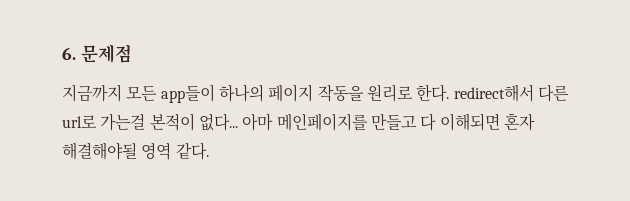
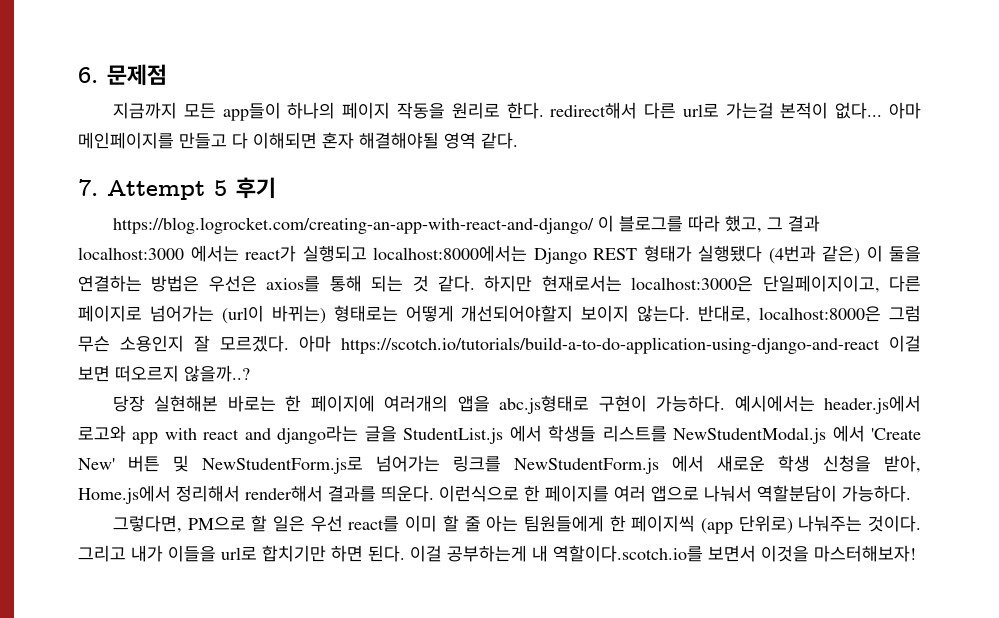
+ 7. Attempt 5 후기
+ https://blog.logrocket.com/creating-an-app-with-react-and-django/ 이 블로그를 따라 했고, 그 결과 localhost:3000 에서는 react가 실행되고 localhost:8000에서는 Django REST 형태가 실행됐다 (4번과 같은) 이 둘을 연결하는 방법은 우선은 axios를 통해 되는 것 같다. 하지만 현재로서는 localhost:3000은 단일페이지이고, 다른 페이지로 넘어가는 (url이 바뀌는) 형태로는 어떻게 개선되어야할지 보이지 않는다. 반대로, localhost:8000은 그럼 무슨 소용인지 잘 모르겠다. 아마 https://scotch.io/tutorials/build-a-to-do-application-using-django-and-react 이걸 보면 떠오르지 않을까..?
+ 당장 실현해본 바로는 한 페이지에 여러개의 앱을 abc.js형태로 구현이 가능하다. 예시에서는 header.js에서 로고와 app with react and django라는 글을 StudentList.js 에서 학생들 리스트를 NewStudentModal.js 에서 'Create New' 버튼 및 NewStudentForm.js로 넘어가는 링크를 NewStudentForm.js 에서 새로운 학생 신청을 받아, Home.js에서 정리해서 render해서 결과를 띄운다. 이런식으로 한 페이지를 여러 앱으로 나눠서 역할분담이 가능하다.
+ 그렇다면, PM으로 할 일은 우선 react를 이미 할 줄 아는 팀원들에게 한 페이지씩 (app 단위로) 나눠주는 것이다. 그리고 내가 이들을 url로 합치기만 하면 된다. 이걸 공부하는게 내 역할이다.scotch.io를 보면서 이것을 마스터해보자!

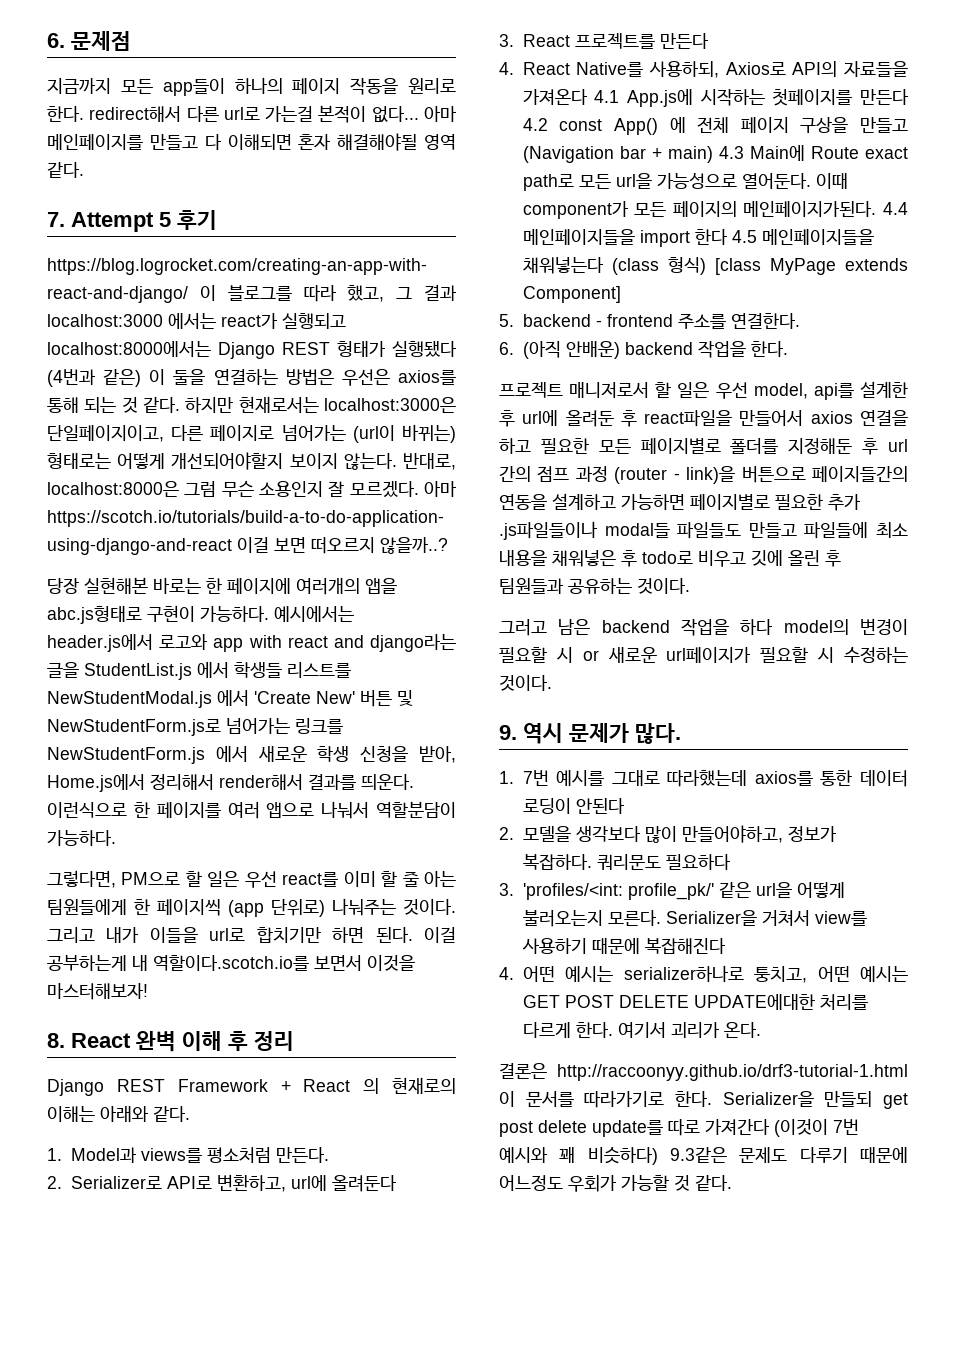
+ 8. React 완벽 이해 후 정리
+ Django REST Framework + React 의 현재로의 이해는 아래와 같다.
+ 1. Model과 views를 평소처럼 만든다.
+ 2. Serializer로 API로 변환하고, url에 올려둔다
+ 3. React 프로젝트를 만든다
+ 4. React Native를 사용하되, Axios로 API의 자료들을 가져온다 4.1 App.js에 시작하는 첫페이지를 만든다 4.2 const App() 에 전체 페이지 구상을 만들고 (Navigation bar + main) 4.3 Main에 Route exact path로 모든 url을 가능성으로 열어둔다. 이때 component가 모든 페이지의 메인페이지가된다. 4.4 메인페이지들을 import 한다 4.5 메인페이지들을 채워넣는다 (class 형식) [class MyPage extends Component]
+ 5. backend - frontend 주소를 연결한다.
+ 6. (아직 안배운) backend 작업을 한다.
+ 프로젝트 매니저로서 할 일은 우선 model, api를 설계한 후 url에 올려둔 후 react파일을 만들어서 axios 연결을 하고 필요한 모든 페이지별로 폴더를 지정해둔 후 url 간의 점프 과정 (router - link)을 버튼으로 페이지들간의 연동을 설계하고 가능하면 페이지별로 필요한 추가 .js파일들이나 modal들 파일들도 만들고 파일들에 최소 내용을 채워넣은 후 todo로 비우고 깃에 올린 후 팀원들과 공유하는 것이다.
+ 그러고 남은 backend 작업을 하다 model의 변경이 필요할 시 or 새로운 url페이지가 필요할 시 수정하는 것이다.
+ 9. 역시 문제가 많다.
+ 1. 7번 예시를 그대로 따라했는데 axios를 통한 데이터 로딩이 안된다
+ 2. 모델을 생각보다 많이 만들어야하고, 정보가 복잡하다. 쿼리문도 필요하다
+ 3. 'profiles/<int: profile_pk/' 같은 url을 어떻게 불러오는지 모른다. Serializer을 거쳐서 view를 사용하기 때문에 복잡해진다
+ 4. 어떤 예시는 serializer하나로 퉁치고, 어떤 예시는 GET POST DELETE UPDATE에대한 처리를 다르게 한다. 여기서 괴리가 온다.
+ 결론은 http://raccoonyy.github.io/drf3-tutorial-1.html 이 문서를 따라가기로 한다. Serializer을 만들되 get post delete update를 따로 가져간다 (이것이 7번 예시와 꽤 비슷하다) 9.3같은 문제도 다루기 때문에 어느정도 우회가 가능할 것 같다.

